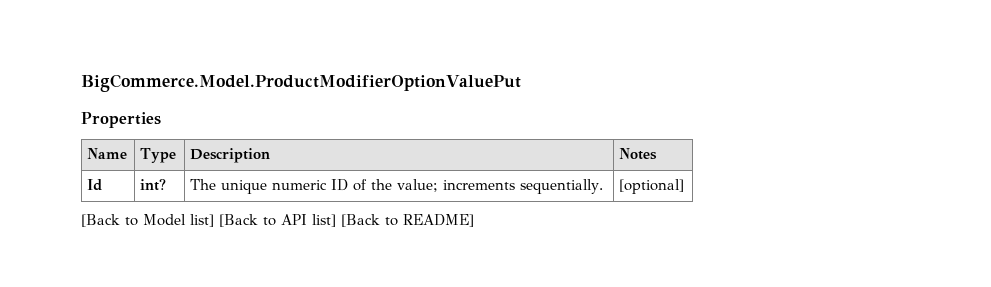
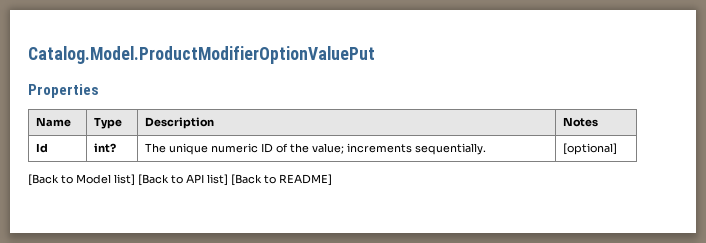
- BigCommerce.Model.ProductModifierOptionValuePut
+ Catalog.Model.ProductModifierOptionValuePut

